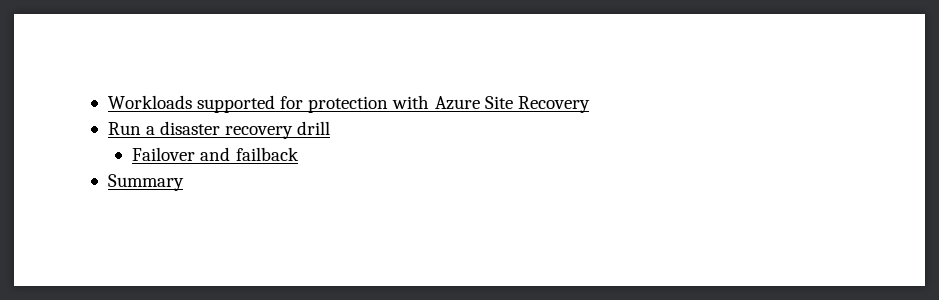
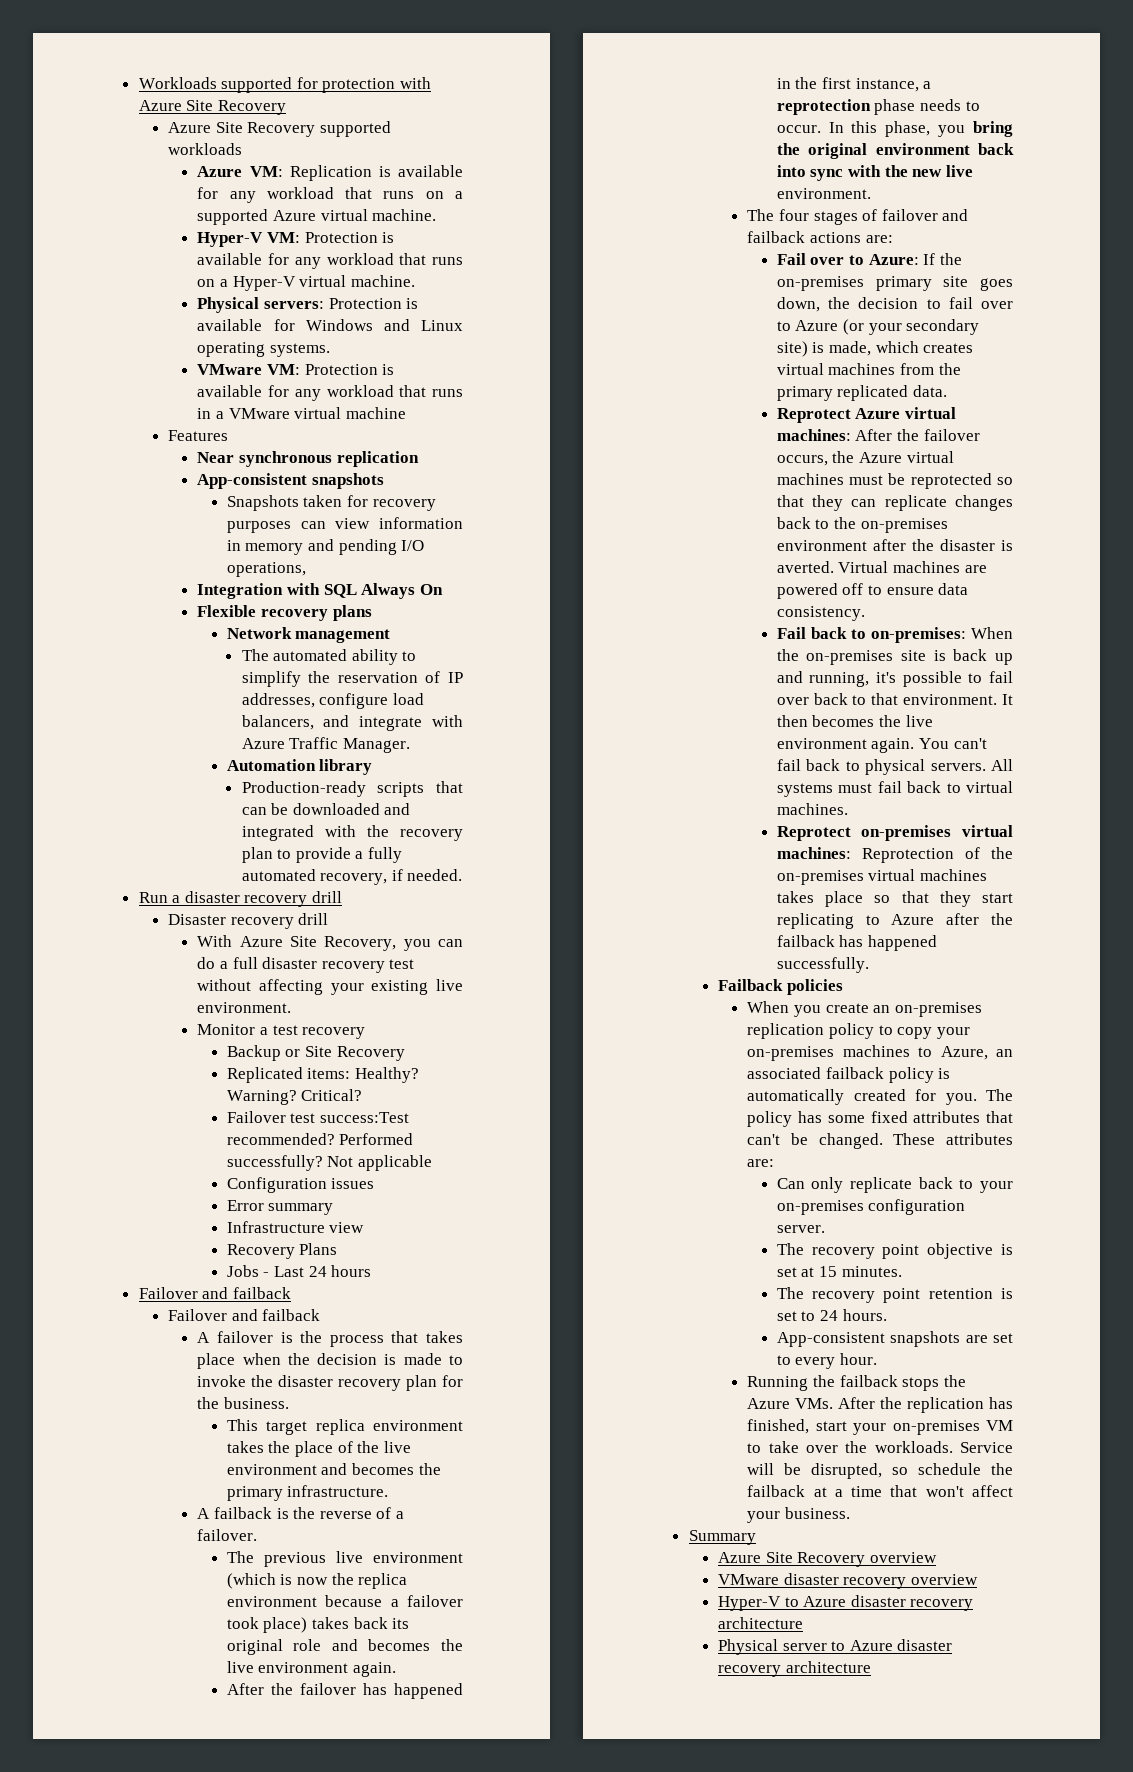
+ Azure Site Recovery supported workloads
+ Azure VM: Replication is available for any workload that runs on a supported Azure virtual machine.
+ Hyper-V VM: Protection is available for any workload that runs on a Hyper-V virtual machine.
+ Physical servers: Protection is available for Windows and Linux operating systems.
+ VMware VM: Protection is available for any workload that runs in a VMware virtual machine
+ Features
+ Near synchronous replication
+ App-consistent snapshots
+ Snapshots taken for recovery purposes can view information in memory and pending I/O operations,
+ Integration with SQL Always On
+ Flexible recovery plans
+ Network management
+ The automated ability to simplify the reservation of IP addresses, configure load balancers, and integrate with Azure Traffic Manager.
+ Automation library
+ Production-ready scripts that can be downloaded and integrated with the recovery plan to provide a fully automated recovery, if needed.
+ Disaster recovery drill
+ With Azure Site Recovery, you can do a full disaster recovery test without affecting your existing live environment.
+ Monitor a test recovery
+ Backup or Site Recovery
+ Replicated items: Healthy? Warning? Critical?
+ Failover test success:Test recommended? Performed successfully? Not applicable
+ Configuration issues
+ Error summary
+ Infrastructure view
+ Recovery Plans
+ Jobs - Last 24 hours
  Failover and failback
+ Failover and failback
+ A failover is the process that takes place when the decision is made to invoke the disaster recovery plan for the business.
+ This target replica environment takes the place of the live environment and becomes the primary infrastructure.
+ A failback is the reverse of a failover.
+ The previous live environment (which is now the replica environment because a failover took place) takes back its original role and becomes the live environment again.
+ After the failover has happened in the first instance, a reprotection phase needs to occur. In this phase, you bring the original environment back into sync with the new live environment.
+ The four stages of failover and failback actions are:
+ Fail over to Azure: If the on-premises primary site goes down, the decision to fail over to Azure (or your secondary site) is made, which creates virtual machines from the primary replicated data.
+ Reprotect Azure virtual machines: After the failover occurs, the Azure virtual machines must be reprotected so that they can replicate changes back to the on-premises environment after the disaster is averted. Virtual machines are powered off to ensure data consistency.
+ Fail back to on-premises: When the on-premises site is back up and running, it's possible to fail over back to that environment. It then becomes the live environment again. You can't fail back to physical servers. All systems must fail back to virtual machines.
+ Reprotect on-premises virtual machines: Reprotection of the on-premises virtual machines takes place so that they start replicating to Azure after the failback has happened successfully.
+ Failback policies
+ When you create an on-premises replication policy to copy your on-premises machines to Azure, an associated failback policy is automatically created for you. The policy has some fixed attributes that can't be changed. These attributes are:
+ Can only replicate back to your on-premises configuration server.
+ The recovery point objective is set at 15 minutes.
+ The recovery point retention is set to 24 hours.
+ App-consistent snapshots are set to every hour.
+ Running the failback stops the Azure VMs. After the replication has finished, start your on-premises VM to take over the workloads. Service will be disrupted, so schedule the failback at a time that won't affect your business.
  Summary
+ Azure Site Recovery overview
+ VMware disaster recovery overview
+ Hyper-V to Azure disaster recovery architecture
+ Physical server to Azure disaster recovery architecture

